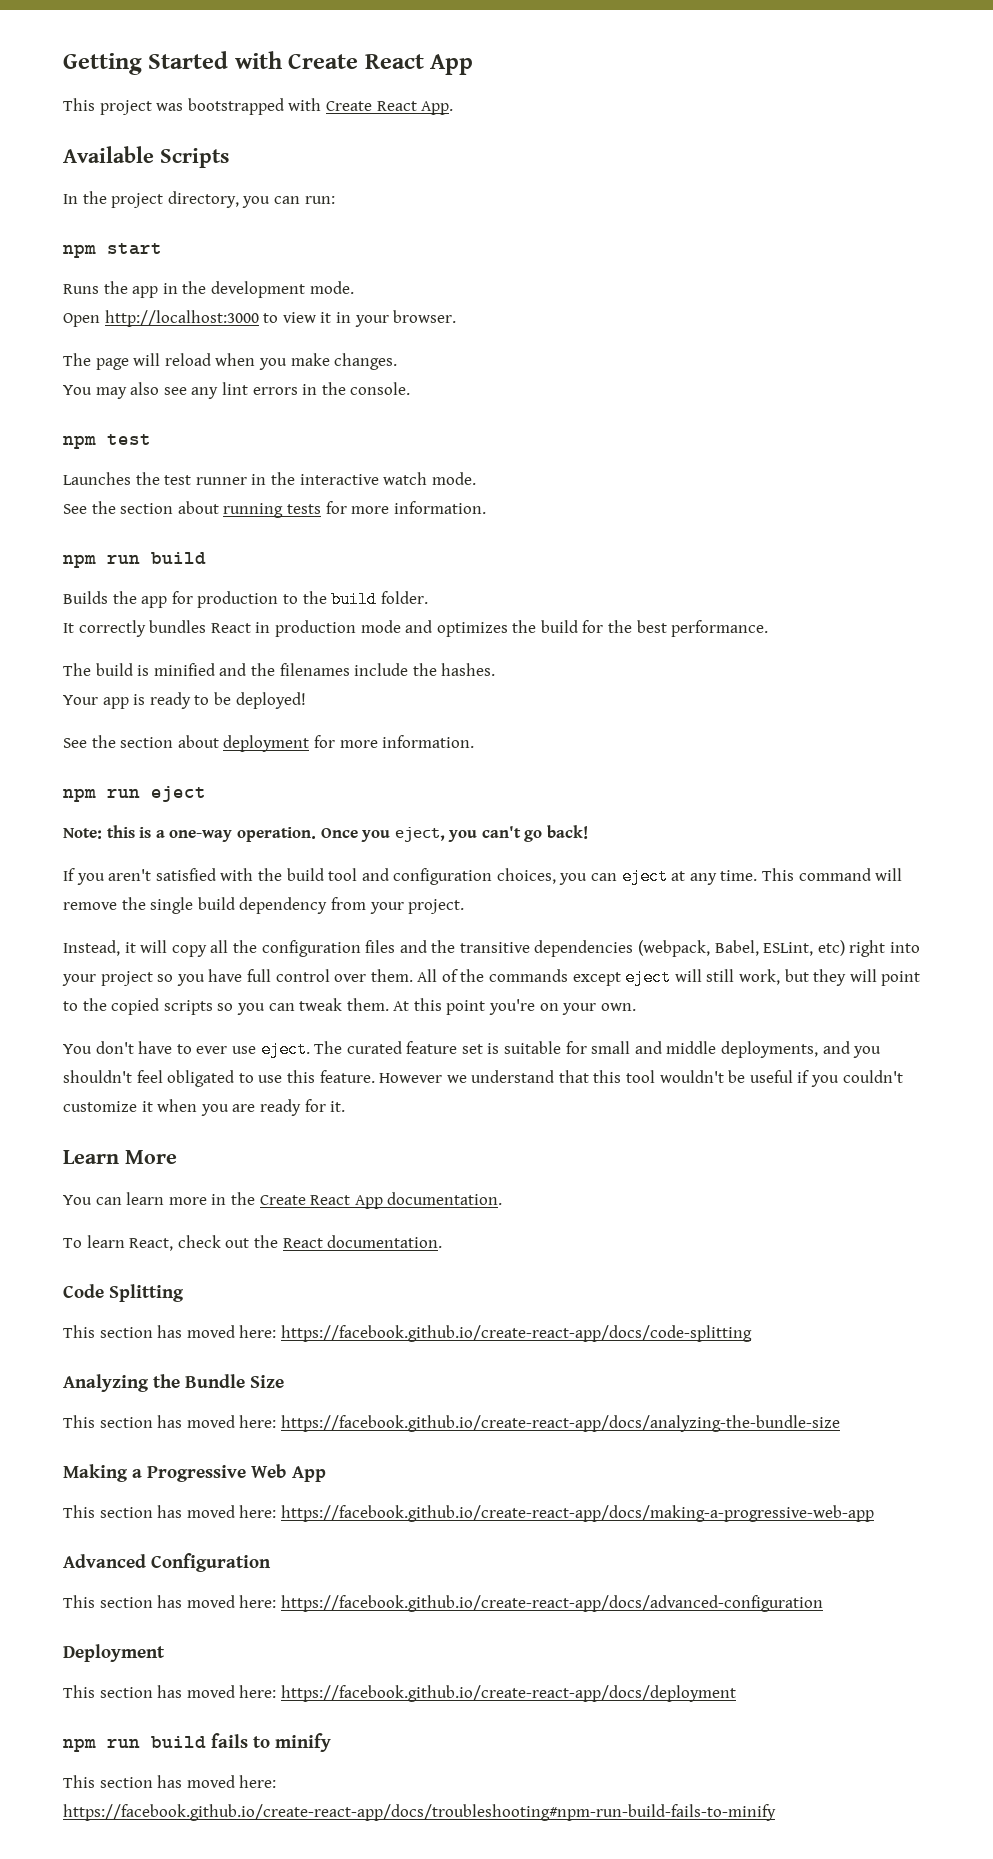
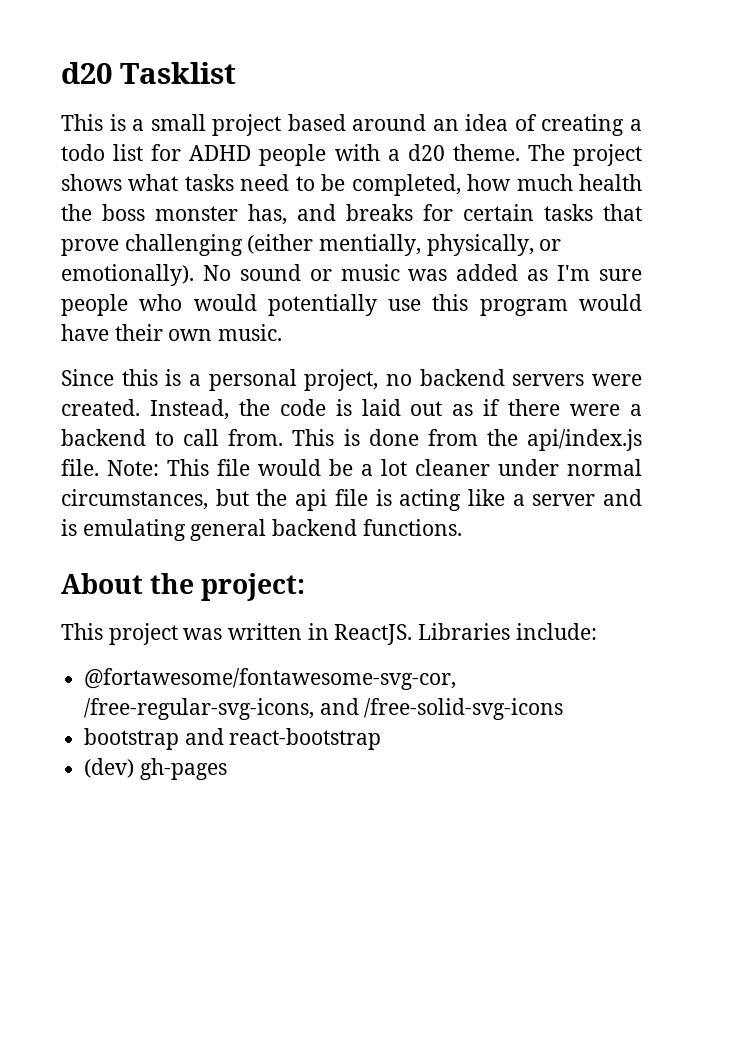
- Getting Started with Create React App
- This project was bootstrapped with Create React App.
- Available Scripts
- In the project directory, you can run:
- npm start
- Runs the app in the development mode.
- Open http://localhost:3000 to view it in your browser.
- The page will reload when you make changes.
- You may also see any lint errors in the console.
- npm test
- Launches the test runner in the interactive watch mode.
- See the section about running tests for more information.
- npm run build
- Builds the app for production to the build folder.
- It correctly bundles React in production mode and optimizes the build for the best performance.
- The build is minified and the filenames include the hashes.
- Your app is ready to be deployed!
- See the section about deployment for more information.
- npm run eject
- Note: this is a one-way operation. Once you eject, you can't go back!
- If you aren't satisfied with the build tool and configuration choices, you can eject at any time. This command will remove the single build dependency from your project.
- Instead, it will copy all the configuration files and the transitive dependencies (webpack, Babel, ESLint, etc) right into your project so you have full control over them. All of the commands except eject will still work, but they will point to the copied scripts so you can tweak them. At this point you're on your own.
- You don't have to ever use eject. The curated feature set is suitable for small and middle deployments, and you shouldn't feel obligated to use this feature. However we understand that this tool wouldn't be useful if you couldn't customize it when you are ready for it.
- Learn More
- You can learn more in the Create React App documentation.
- To learn React, check out the React documentation.
- Code Splitting
- This section has moved here: https://facebook.github.io/create-react-app/docs/code-splitting
- Analyzing the Bundle Size
- This section has moved here: https://facebook.github.io/create-react-app/docs/analyzing-the-bundle-size
- Making a Progressive Web App
- This section has moved here: https://facebook.github.io/create-react-app/docs/making-a-progressive-web-app
- Advanced Configuration
- This section has moved here: https://facebook.github.io/create-react-app/docs/advanced-configuration
- Deployment
- This section has moved here: https://facebook.github.io/create-react-app/docs/deployment
- npm run build fails to minify
- This section has moved here: https://facebook.github.io/create-react-app/docs/troubleshooting#npm-run-build-fails-to-minify
+ d20 Tasklist
+ This is a small project based around an idea of creating a todo list for ADHD people with a d20 theme. The project shows what tasks need to be completed, how much health the boss monster has, and breaks for certain tasks that prove challenging (either mentially, physically, or emotionally). No sound or music was added as I'm sure people who would potentially use this program would have their own music.
+ Since this is a personal project, no backend servers were created. Instead, the code is laid out as if there were a backend to call from. This is done from the api/index.js file. Note: This file would be a lot cleaner under normal circumstances, but the api file is acting like a server and is emulating general backend functions.
+ About the project:
+ This project was written in ReactJS. Libraries include:
+ @fortawesome/fontawesome-svg-cor, /free-regular-svg-icons, and /free-solid-svg-icons
+ bootstrap and react-bootstrap
+ (dev) gh-pages

